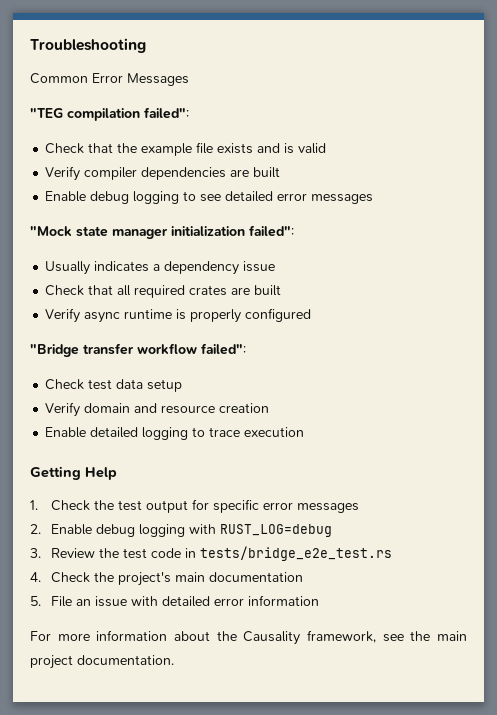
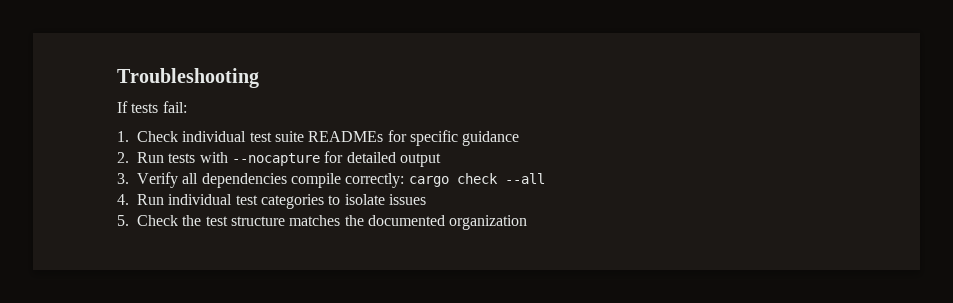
- Common Error Messages
- "TEG compilation failed":
- Check that the example file exists and is valid
- Verify compiler dependencies are built
- Enable debug logging to see detailed error messages
- "Mock state manager initialization failed":
- Usually indicates a dependency issue
- Check that all required crates are built
- Verify async runtime is properly configured
- "Bridge transfer workflow failed":
- Check test data setup
- Verify domain and resource creation
- Enable detailed logging to trace execution
- Getting Help
- 1. Check the test output for specific error messages
- 2. Enable debug logging with RUST_LOG=debug
- 3. Review the test code in tests/bridge_e2e_test.rs
- 4. Check the project's main documentation
- 5. File an issue with detailed error information
- For more information about the Causality framework, see the main project documentation.
+ If tests fail:
+ 1. Check individual test suite READMEs for specific guidance
+ 2. Run tests with --nocapture for detailed output
+ 3. Verify all dependencies compile correctly: cargo check --all
+ 4. Run individual test categories to isolate issues
+ 5. Check the test structure matches the documented organization

